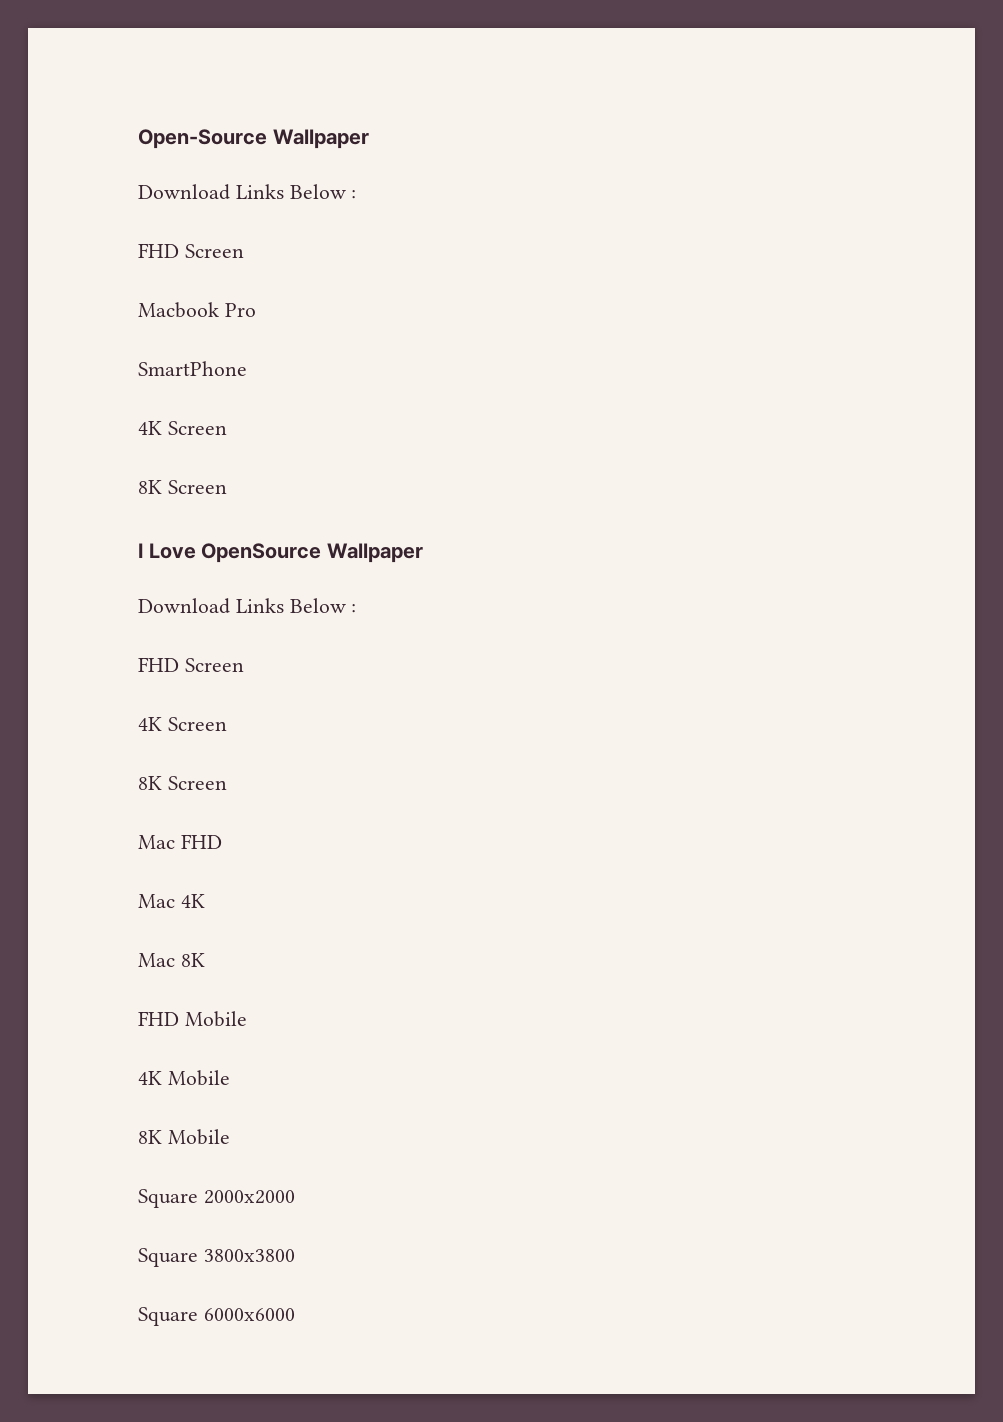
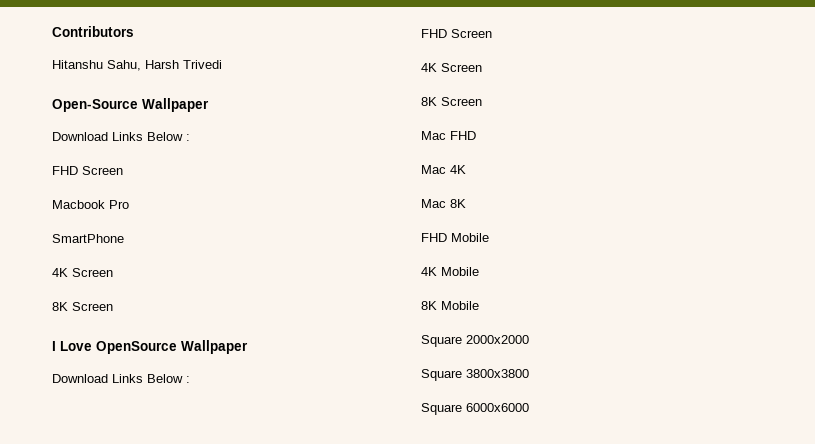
+ Contributors
+ Hitanshu Sahu, Harsh Trivedi

